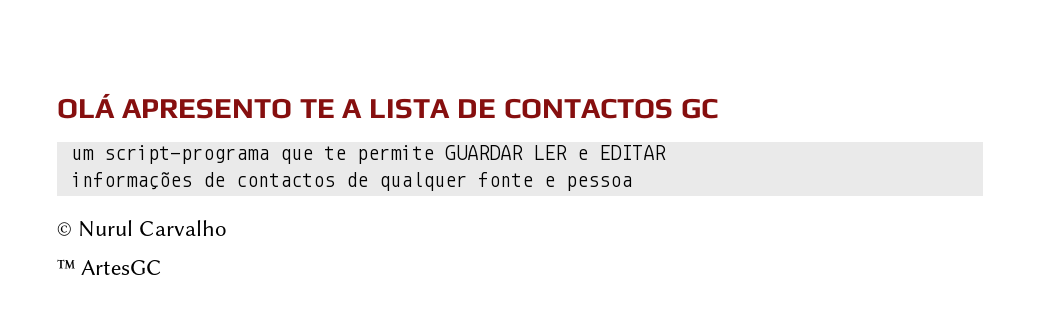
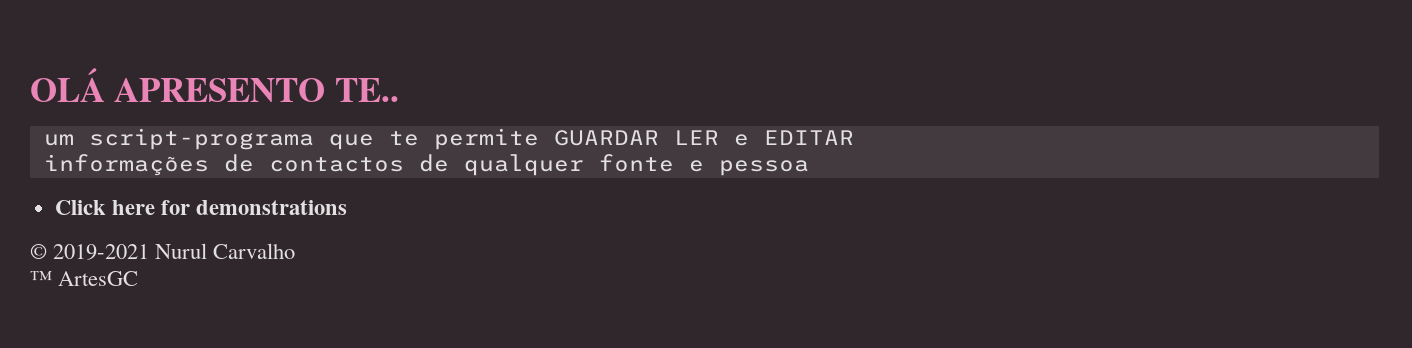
- OLÁ APRESENTO TE A LISTA DE CONTACTOS GC
+ OLÁ APRESENTO TE..
+ Click here for demonstrations
- © Nurul Carvalho
+ © 2019-2021 Nurul Carvalho

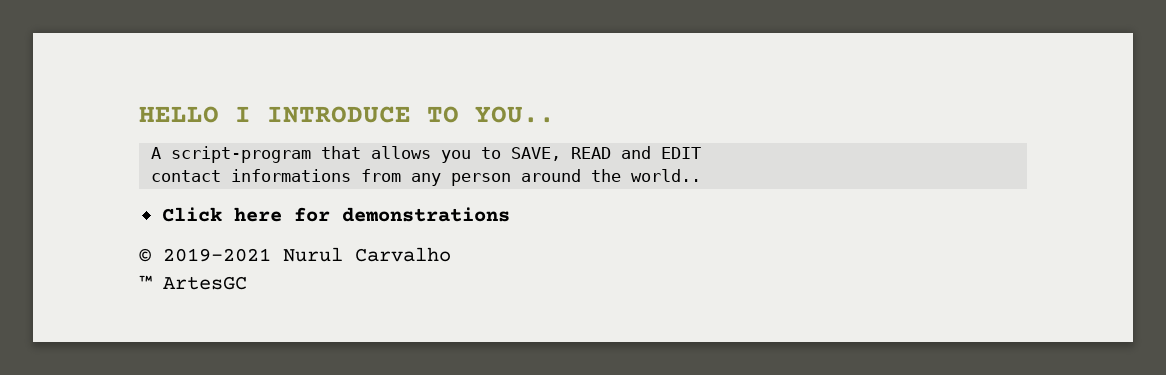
- OLÁ APRESENTO TE..
- um script-programa que te permite GUARDAR LER e EDITAR
- informações de contactos de qualquer fonte e pessoa
+ HELLO I INTRODUCE TO YOU..
+ A script-program that allows you to SAVE, READ and EDIT
+ contact informations from any person around the world..

